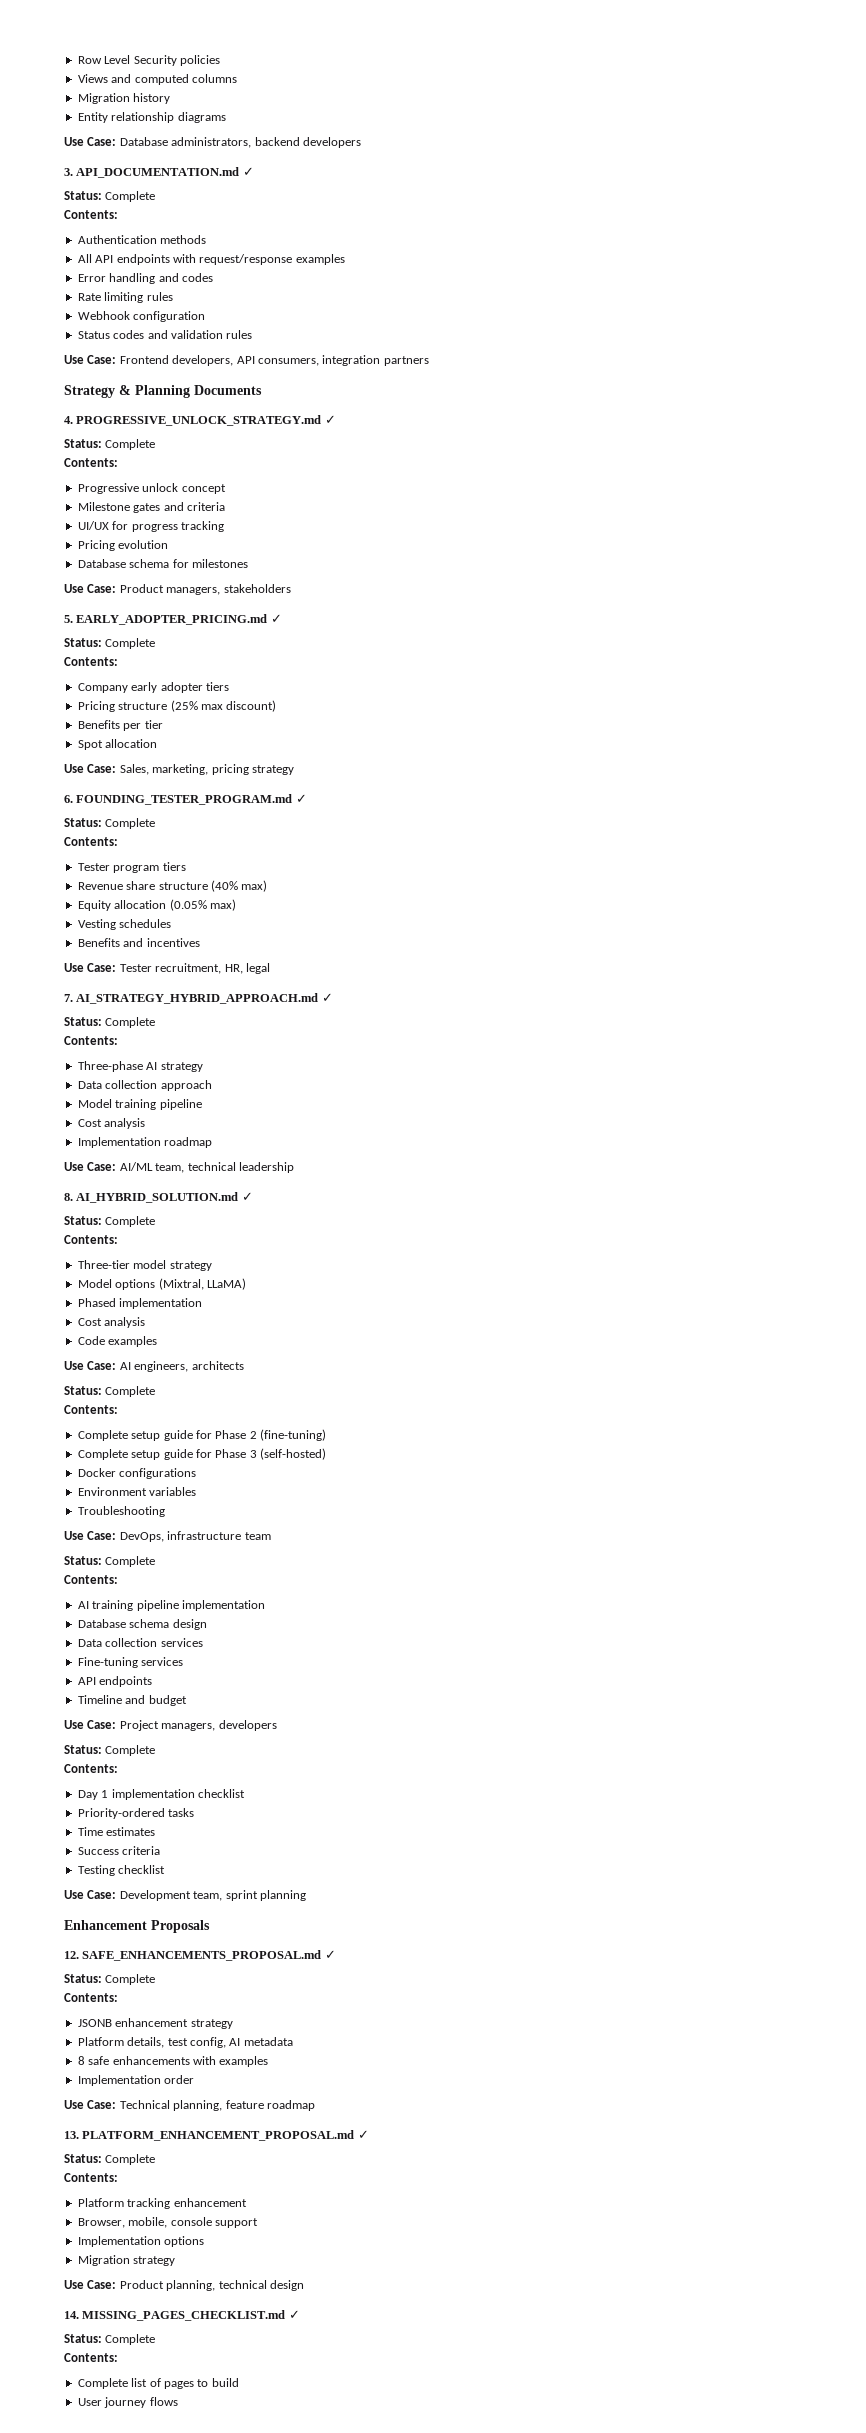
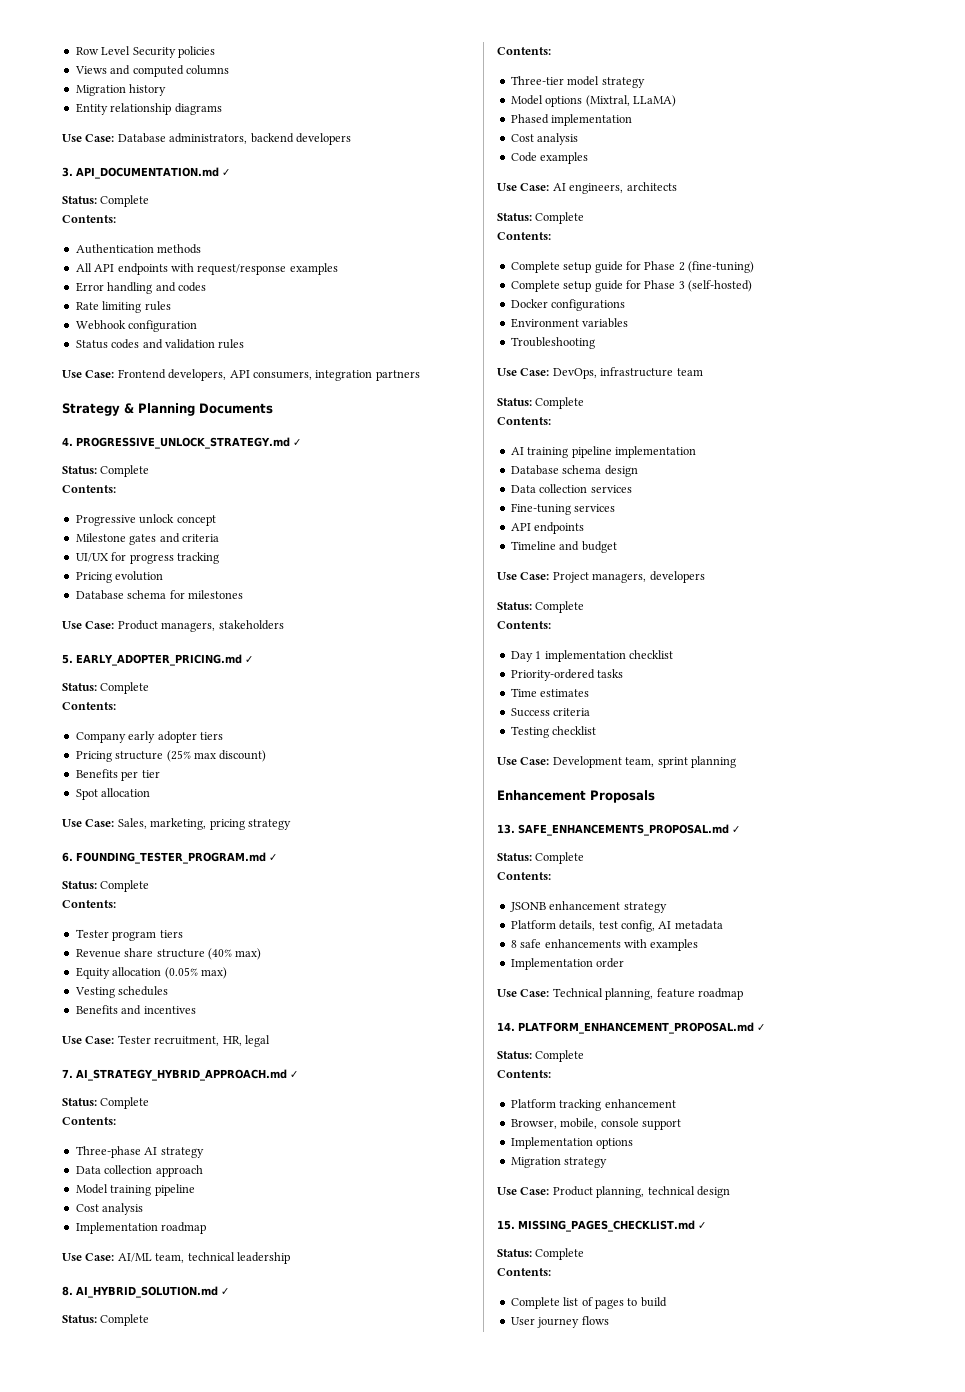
- 12. SAFE_ENHANCEMENTS_PROPOSAL.md ✓
+ 13. SAFE_ENHANCEMENTS_PROPOSAL.md ✓
- 13. PLATFORM_ENHANCEMENT_PROPOSAL.md ✓
+ 14. PLATFORM_ENHANCEMENT_PROPOSAL.md ✓
- 14. MISSING_PAGES_CHECKLIST.md ✓
+ 15. MISSING_PAGES_CHECKLIST.md ✓

